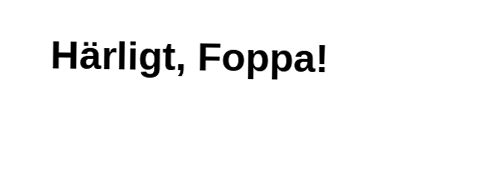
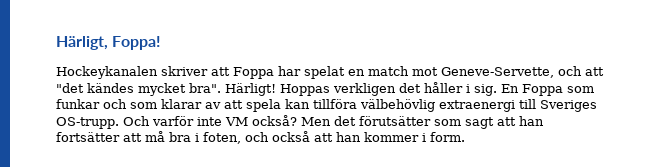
+ Hockeykanalen skriver att Foppa har spelat en match mot Geneve-Servette, och att "det kändes mycket bra". Härligt! Hoppas verkligen det håller i sig. En Foppa som funkar och som klarar av att spela kan tillföra välbehövlig extraenergi till Sveriges OS-trupp. Och varför inte VM också? Men det förutsätter som sagt att han fortsätter att må bra i foten, och också att han kommer i form.

